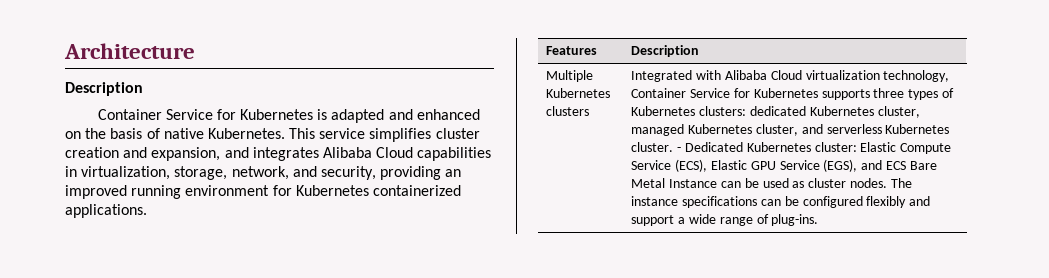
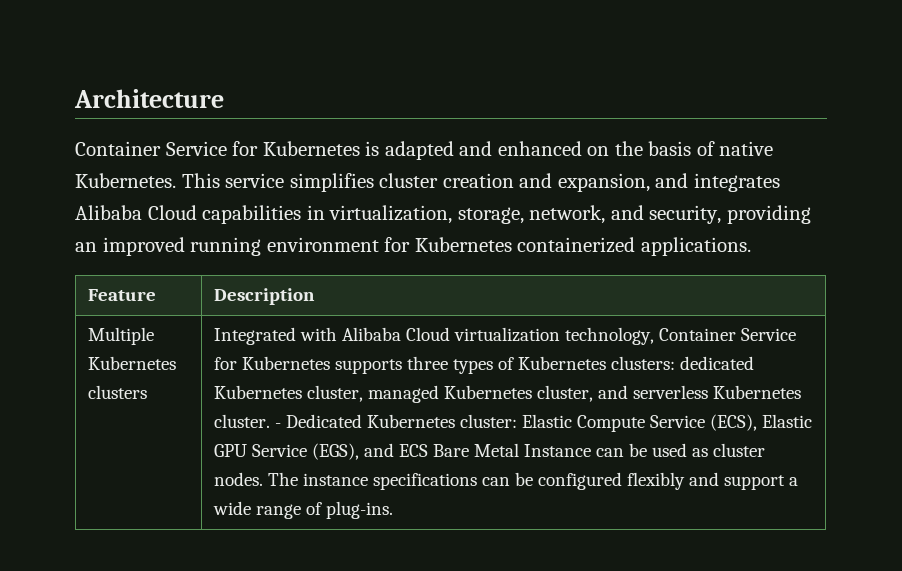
  Architecture
- Description
- Features | Description
+ Feature | Description

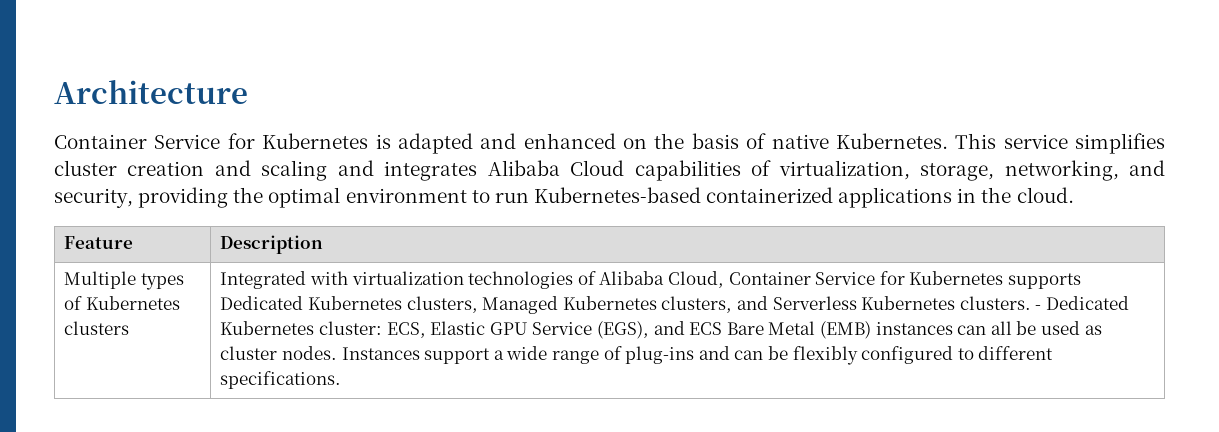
- This service simplifies cluster creation and expansion, and integrates Alibaba Cloud capabilities in virtualization, storage, network, and security, providing an improved running environment for Kubernetes containerized applications.
+ This service simplifies cluster creation and scaling and integrates Alibaba Cloud capabilities of virtualization, storage, networking, and security, providing the optimal environment to run Kubernetes-based containerized applications in the cloud.
- Multiple Kubernetes clusters
+ Multiple types of Kubernetes clusters
- Integrated with Alibaba Cloud virtualization technology, Container Service for Kubernetes supports three types of Kubernetes clusters: dedicated Kubernetes cluster, managed Kubernetes cluster, and serverless Kubernetes cluster. - Dedicated Kubernetes cluster: Elastic Compute Service (ECS), Elastic GPU Service (EGS), and ECS Bare Metal Instance can be used as cluster nodes.
+ Integrated with virtualization technologies of Alibaba Cloud, Container Service for Kubernetes supports Dedicated Kubernetes clusters, Managed Kubernetes clusters, and Serverless Kubernetes clusters. - Dedicated Kubernetes cluster: ECS, Elastic GPU Service (EGS), and ECS Bare Metal (EMB) instances can all be used as cluster nodes.
- The instance specifications can be configured flexibly and support a wide range of plug-ins.
+ Instances support a wide range of plug-ins and can be flexibly configured to different specifications.

